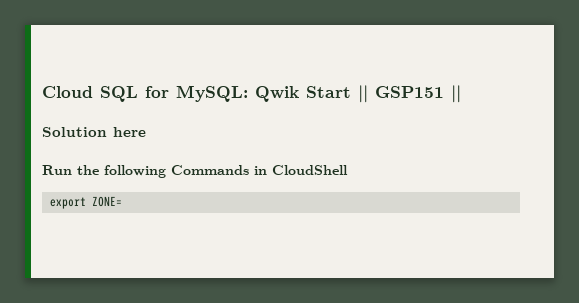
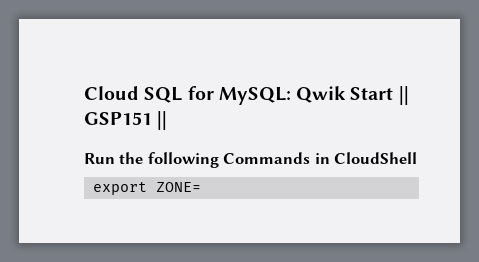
- Solution here

